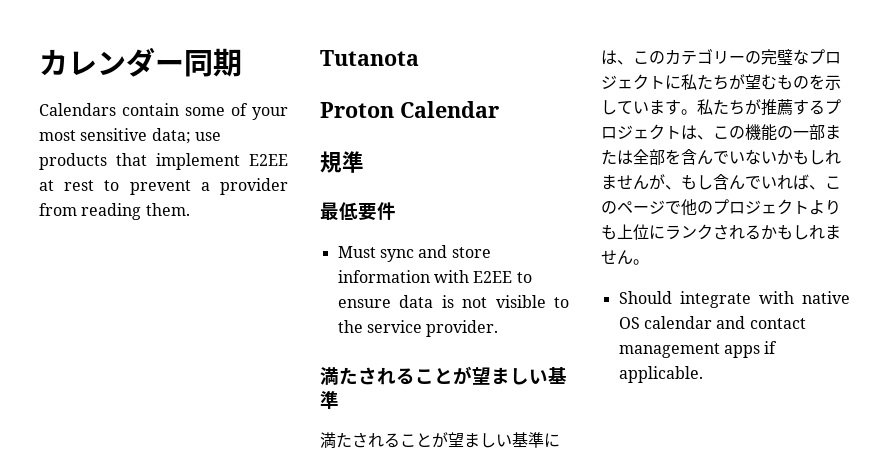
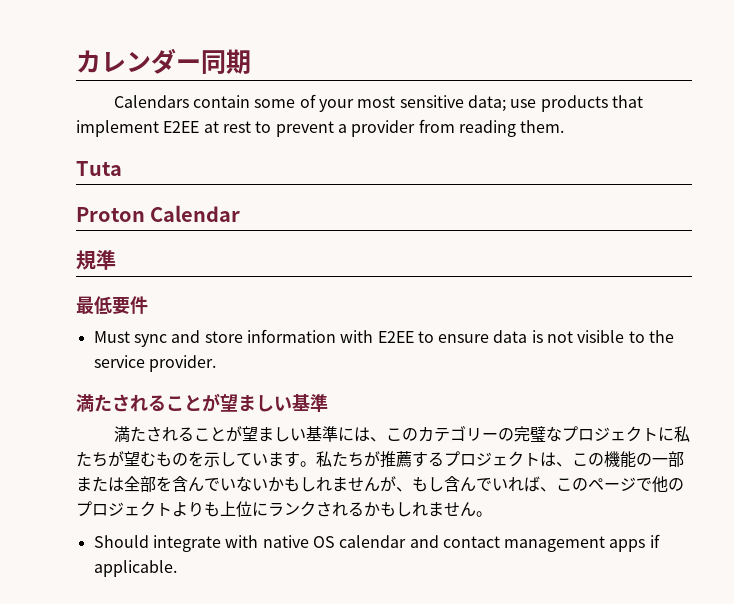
- Tutanota
+ Tuta

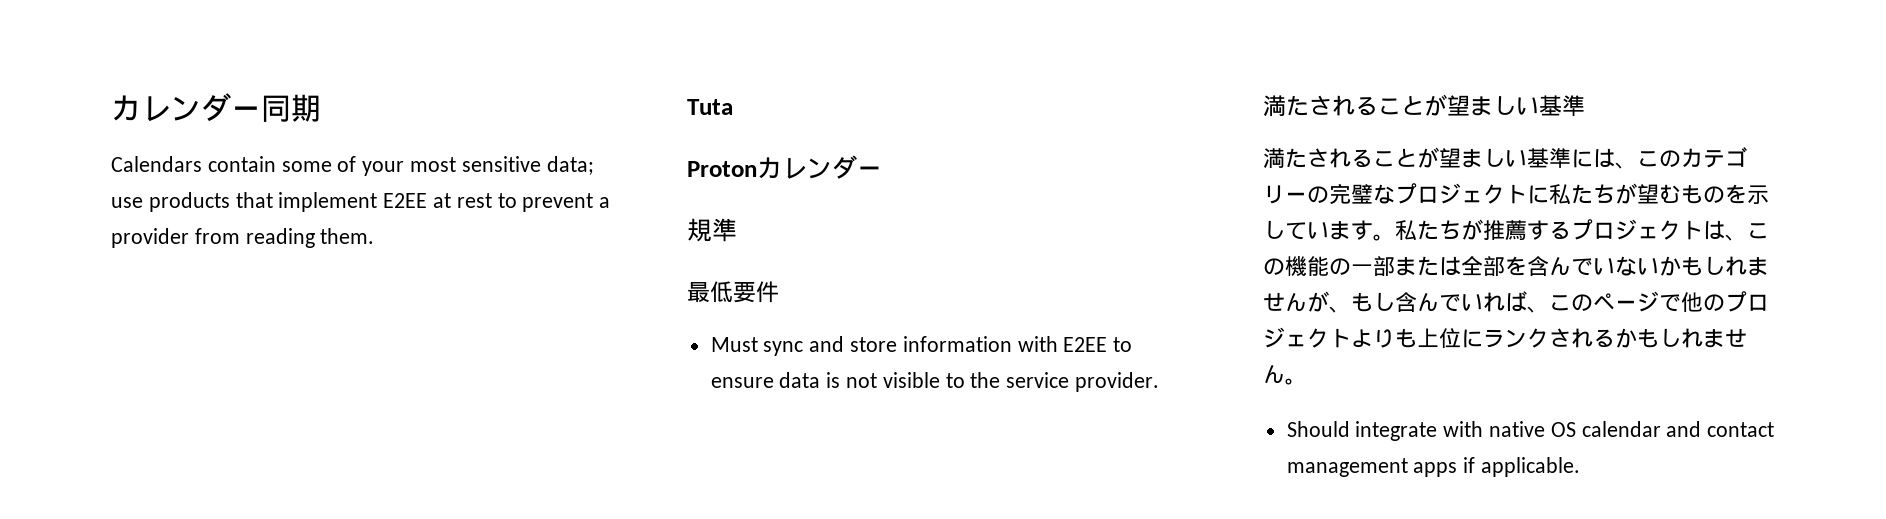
- Proton Calendar
+ Protonカレンダー

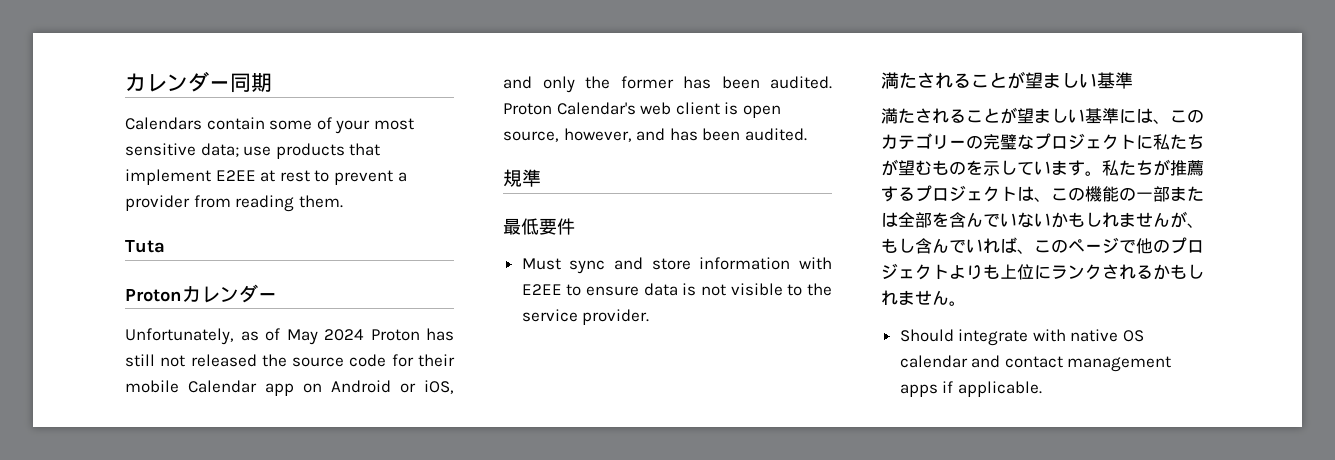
+ Unfortunately, as of May 2024 Proton has still not released the source code for their mobile Calendar app on Android or iOS, and only the former has been audited. Proton Calendar's web client is open source, however, and has been audited.

